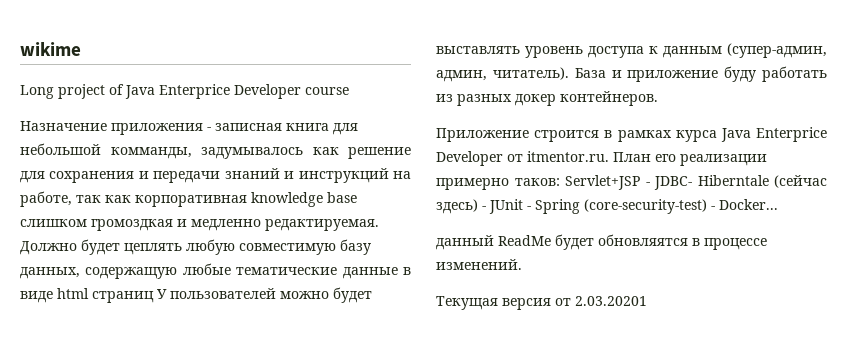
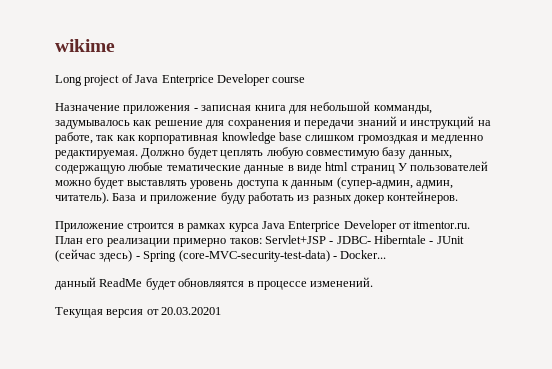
- Приложение строится в рамках курса Java Enterprice Developer от itmentor.ru. План его реализации примерно таков: Servlet+JSP - JDBC- Hiberntale (сейчас здесь) - JUnit - Spring (core-security-test) - Docker...
+ Приложение строится в рамках курса Java Enterprice Developer от itmentor.ru. План его реализации примерно таков: Servlet+JSP - JDBC- Hiberntale - JUnit (сейчас здесь) - Spring (core-MVC-security-test-data) - Docker...
- Текущая версия от 2.03.20201
+ Текущая версия от 20.03.20201

